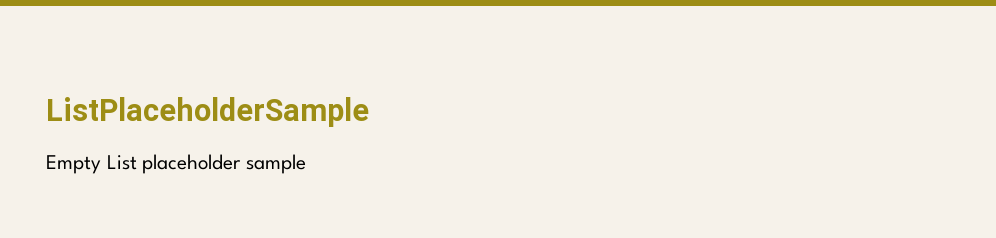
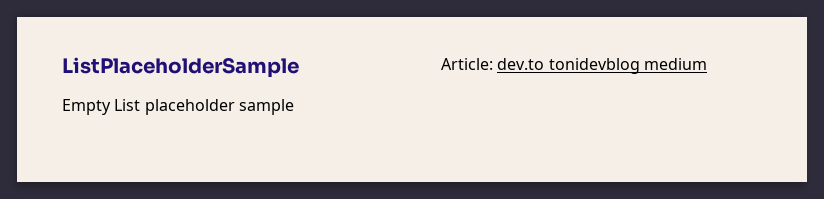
+ Article: dev.to tonidevblog medium

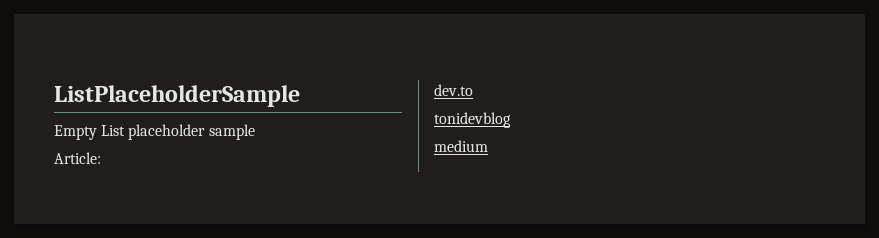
- Article: dev.to tonidevblog medium
+ Article:
+ dev.to
+ tonidevblog
+ medium

